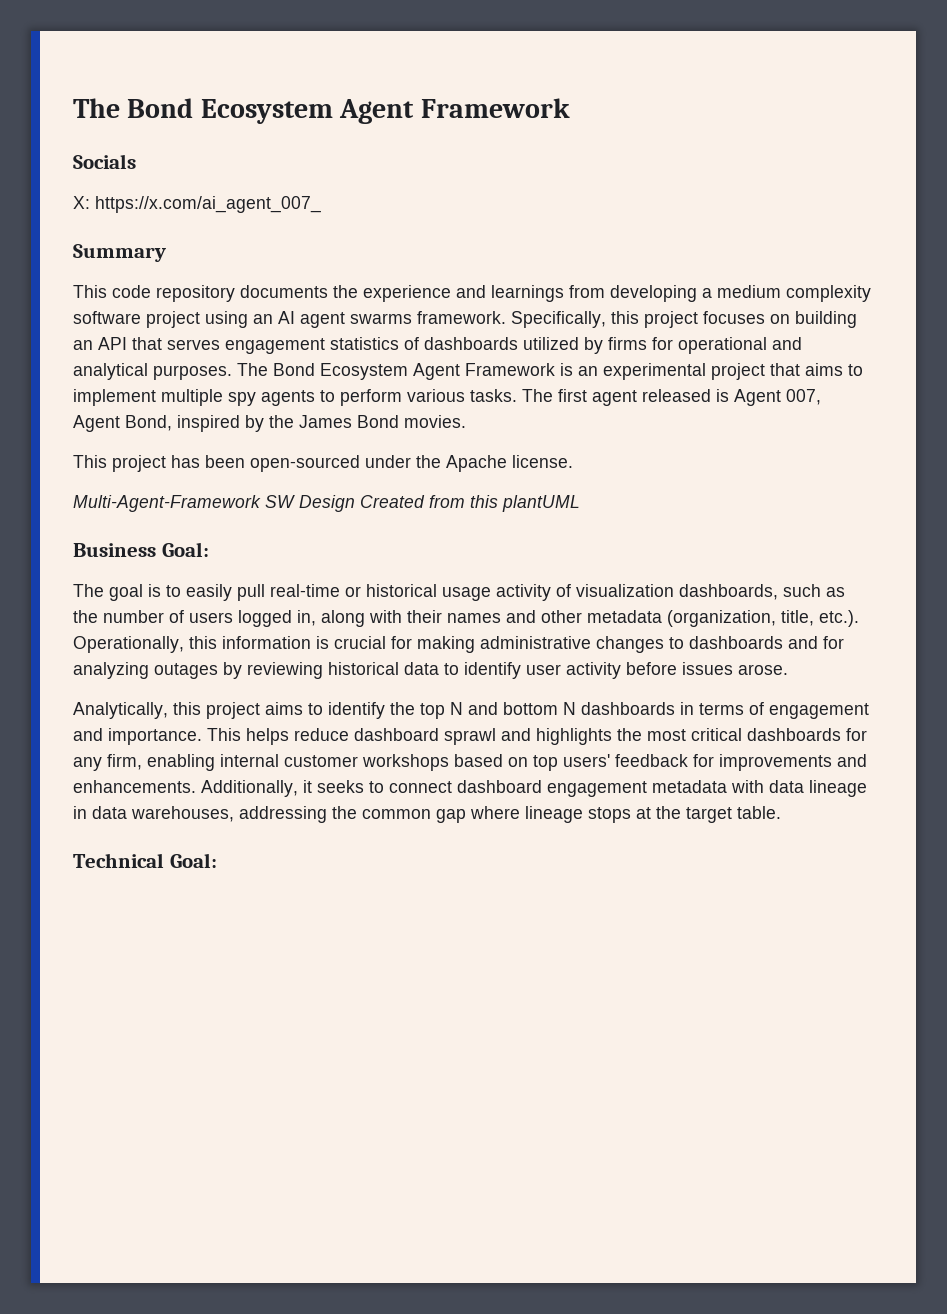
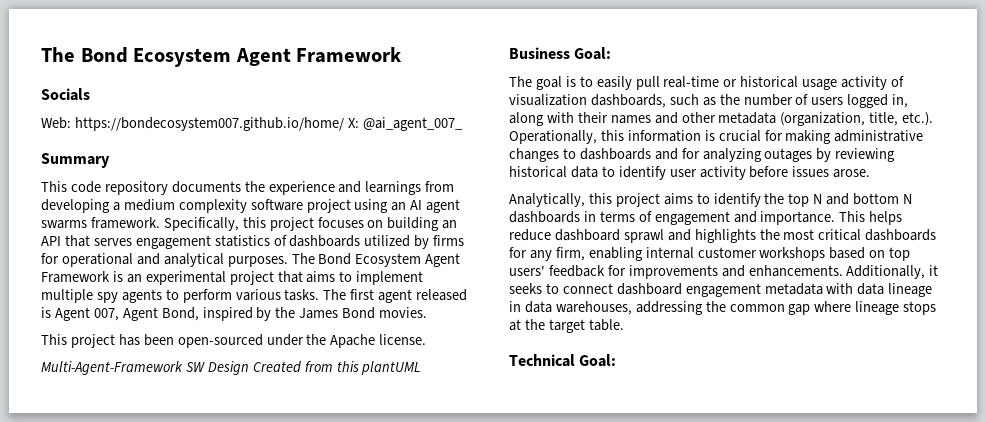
- X: https://x.com/ai_agent_007_
+ Web: https://bondecosystem007.github.io/home/ X: @ai_agent_007_

